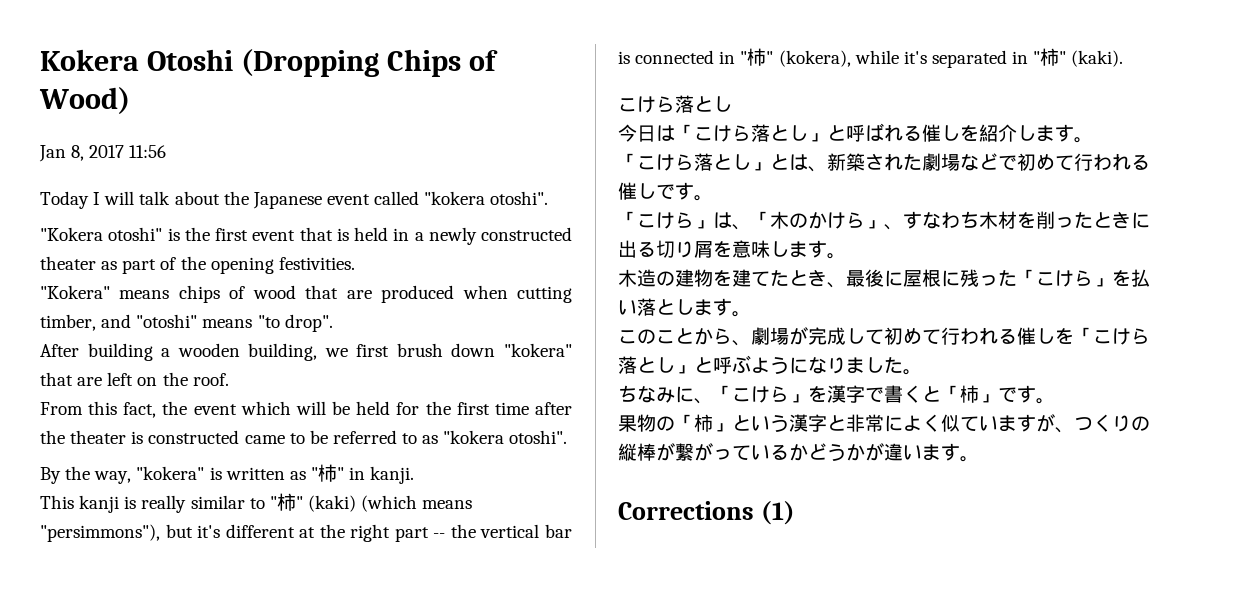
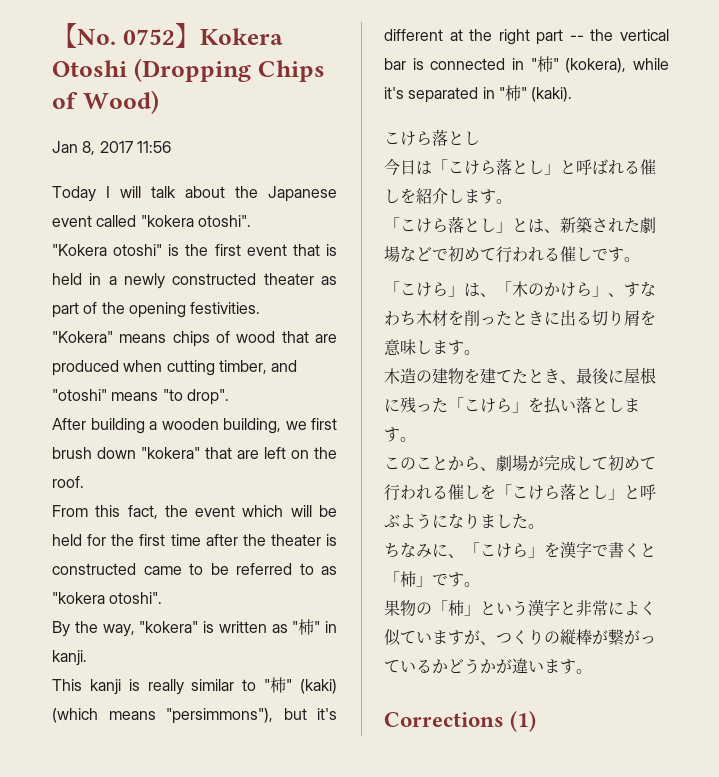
- Kokera Otoshi (Dropping Chips of Wood)
+ 【No. 0752】Kokera Otoshi (Dropping Chips of Wood)

